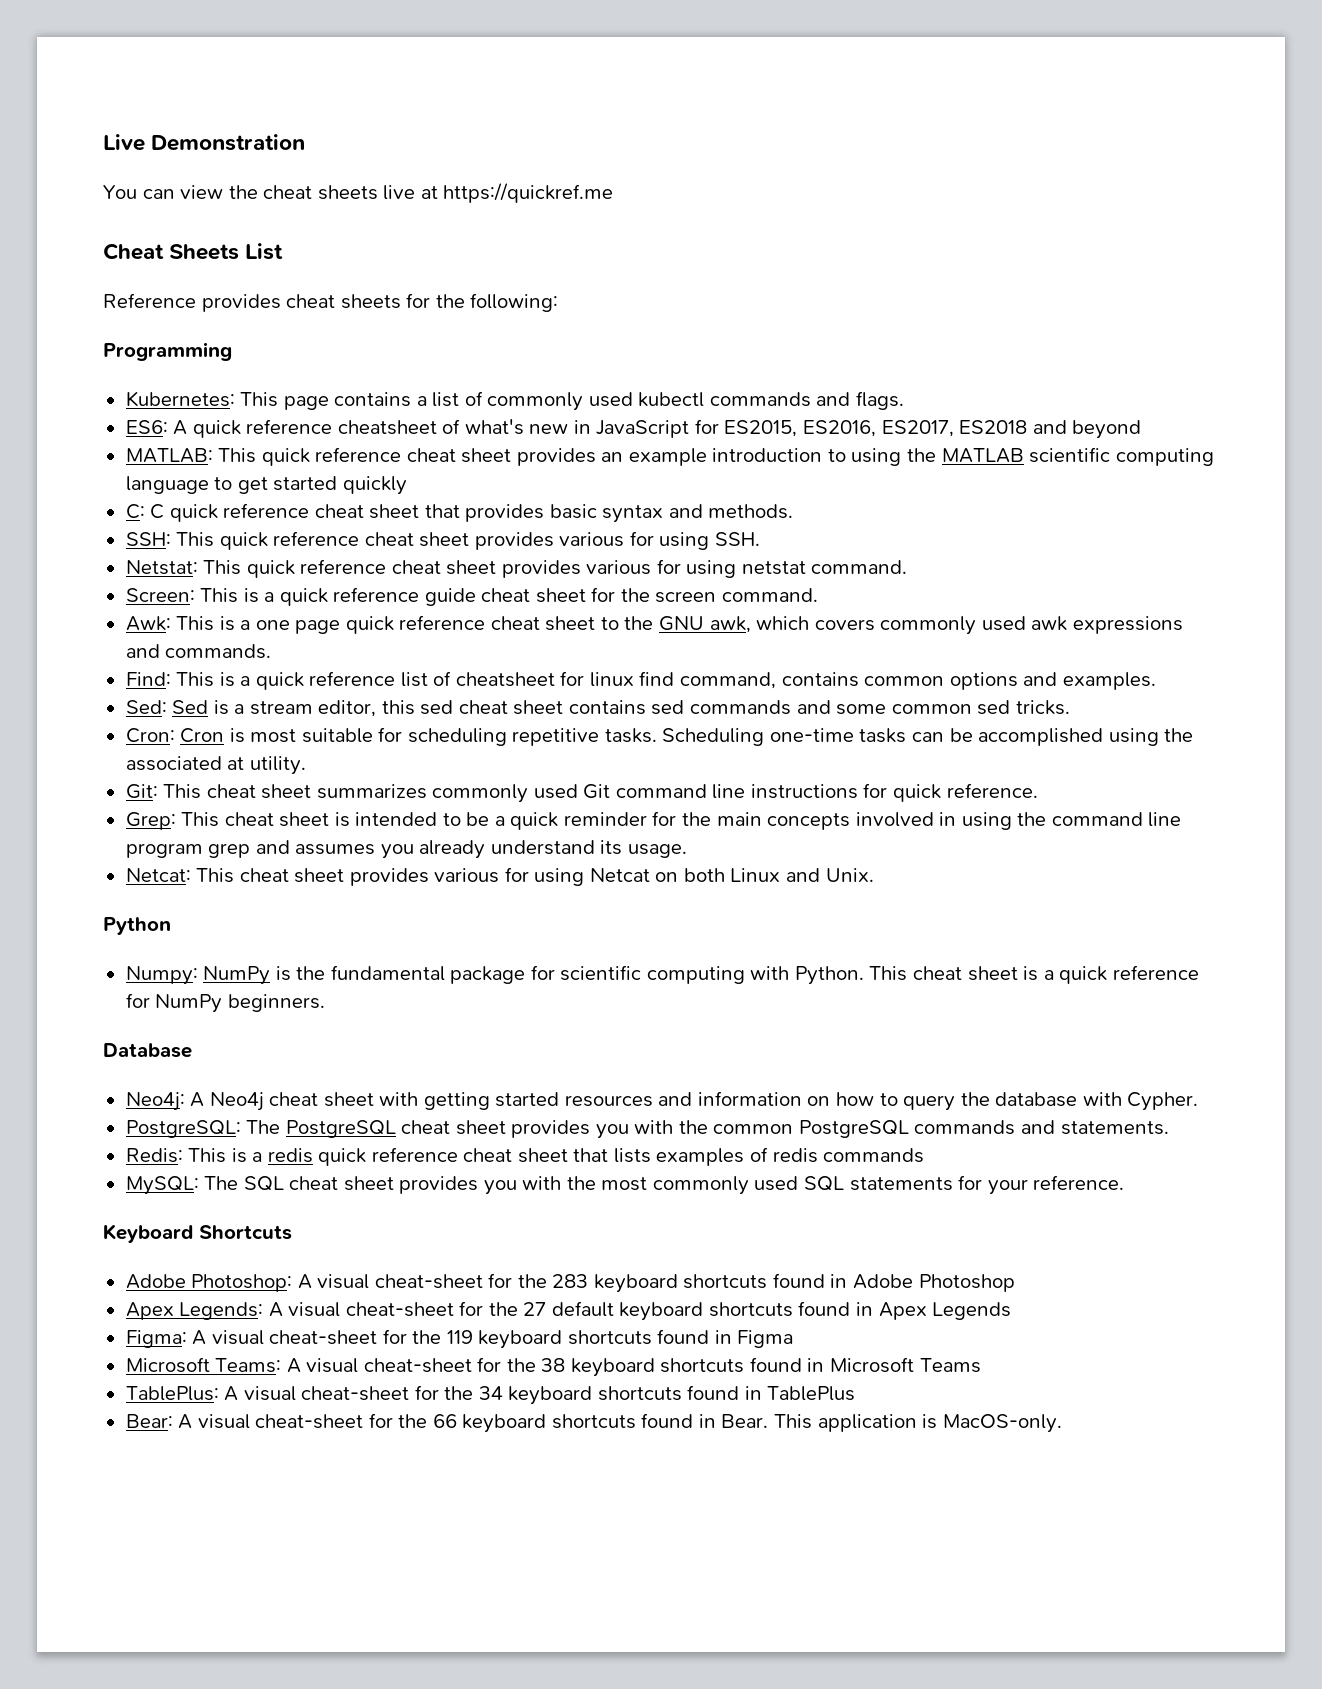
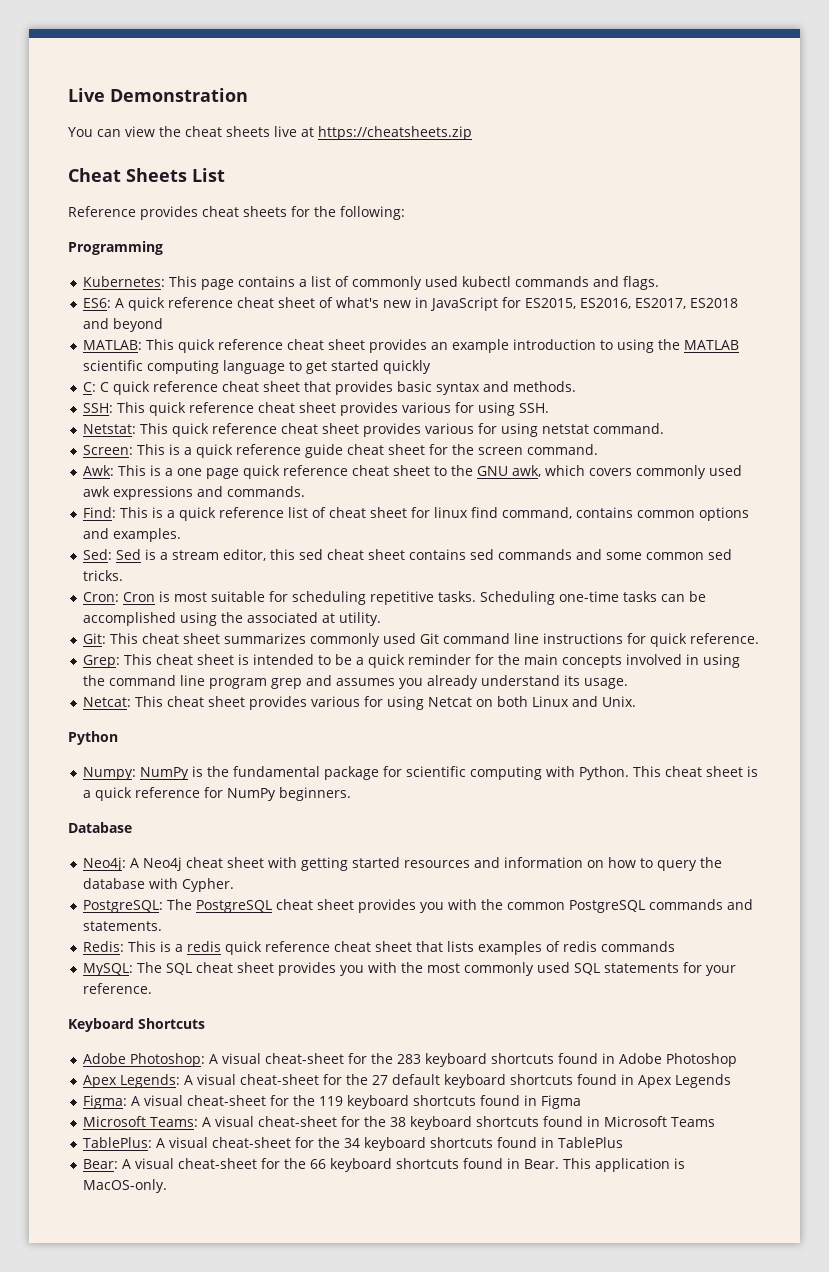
- You can view the cheat sheets live at https://quickref.me
+ You can view the cheat sheets live at https://cheatsheets.zip
- ES6: A quick reference cheatsheet of what's new in JavaScript for ES2015, ES2016, ES2017, ES2018 and beyond
+ ES6: A quick reference cheat sheet of what's new in JavaScript for ES2015, ES2016, ES2017, ES2018 and beyond
- Find: This is a quick reference list of cheatsheet for linux find command, contains common options and examples.
+ Find: This is a quick reference list of cheat sheet for linux find command, contains common options and examples.

